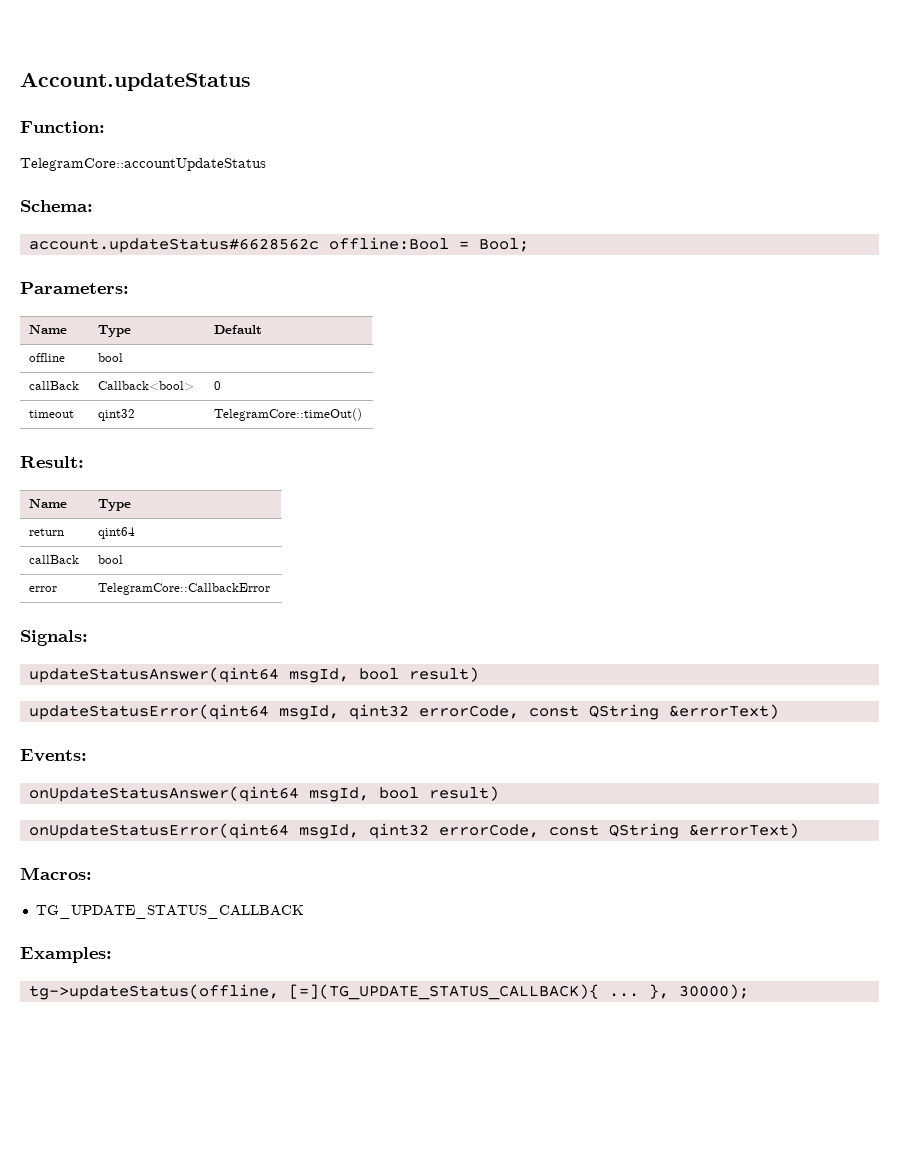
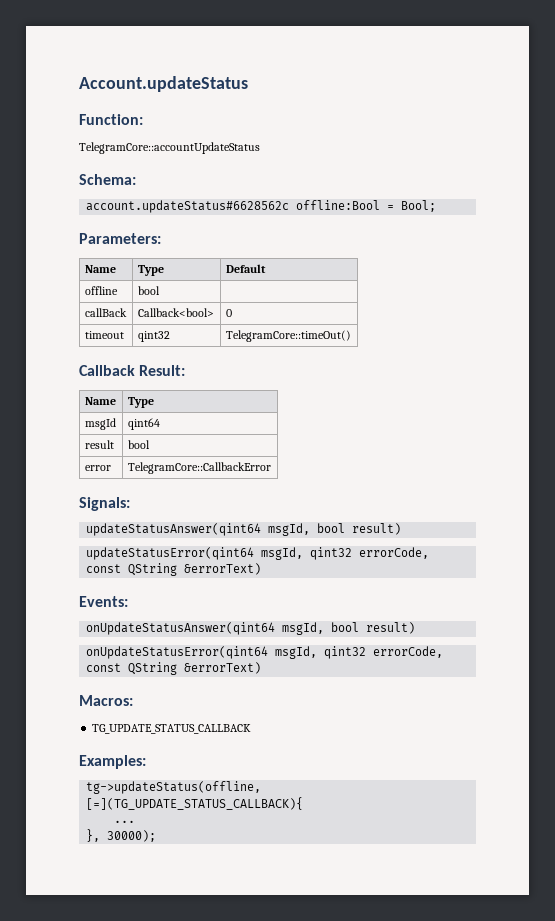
- Result:
+ Callback Result:
- return | qint64
+ msgId | qint64
- callBack | bool
+ result | bool
- tg->updateStatus(offline, [=](TG_UPDATE_STATUS_CALLBACK){ ... }, 30000);
+ tg->updateStatus(offline, [=](TG_UPDATE_STATUS_CALLBACK){
+ ...
+ }, 30000);

